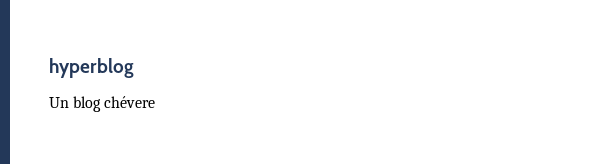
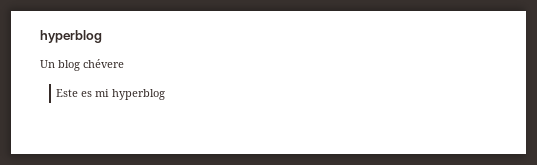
+ Este es mi hyperblog

